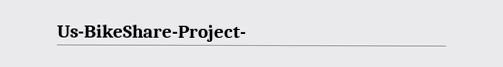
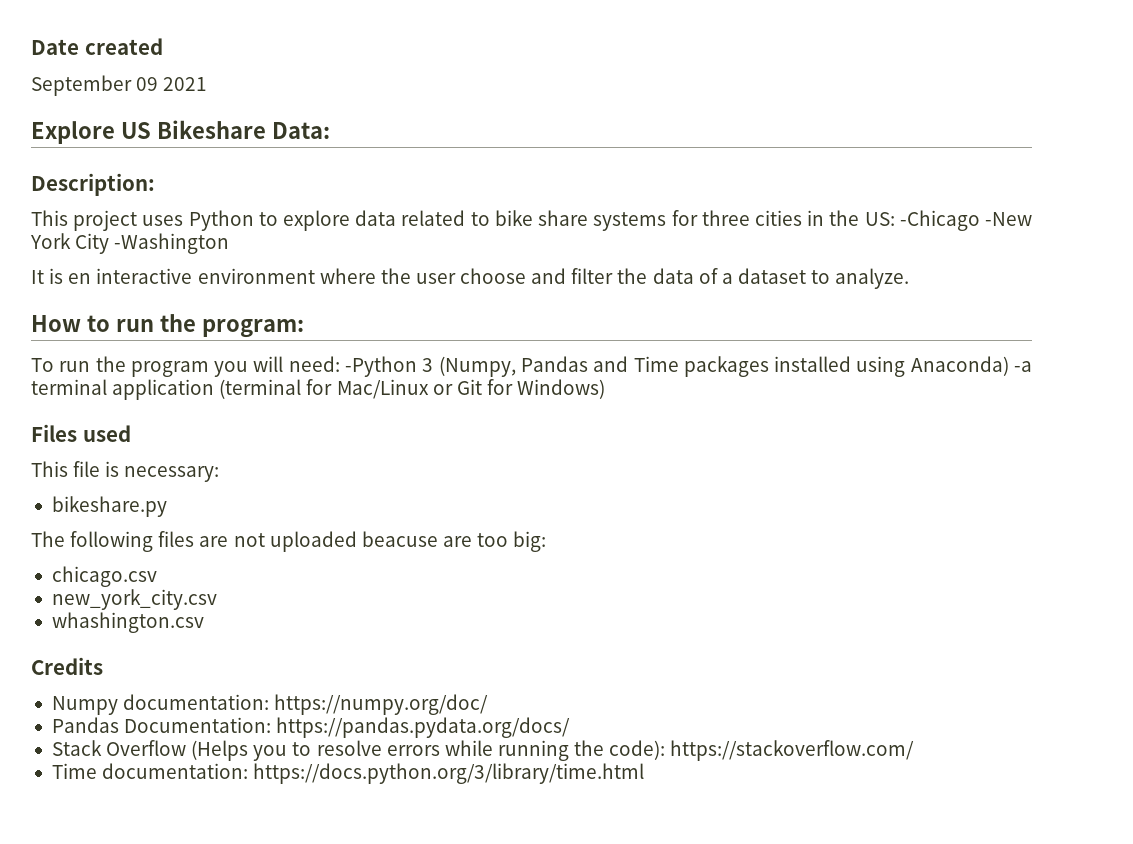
- Us-BikeShare-Project-
+ Date created
+ September 09 2021
+ Explore US Bikeshare Data:
+ Description:
+ This project uses Python to explore data related to bike share systems for three cities in the US: -Chicago -New York City -Washington
+ It is en interactive environment where the user choose and filter the data of a dataset to analyze.
+ How to run the program:
+ To run the program you will need: -Python 3 (Numpy, Pandas and Time packages installed using Anaconda) -a terminal application (terminal for Mac/Linux or Git for Windows)
+ Files used
+ This file is necessary:
+ bikeshare.py
+ The following files are not uploaded beacuse are too big:
+ chicago.csv
+ new_york_city.csv
+ whashington.csv
+ Credits
+ Numpy documentation: https://numpy.org/doc/
+ Pandas Documentation: https://pandas.pydata.org/docs/
+ Stack Overflow (Helps you to resolve errors while running the code): https://stackoverflow.com/
+ Time documentation: https://docs.python.org/3/library/time.html

